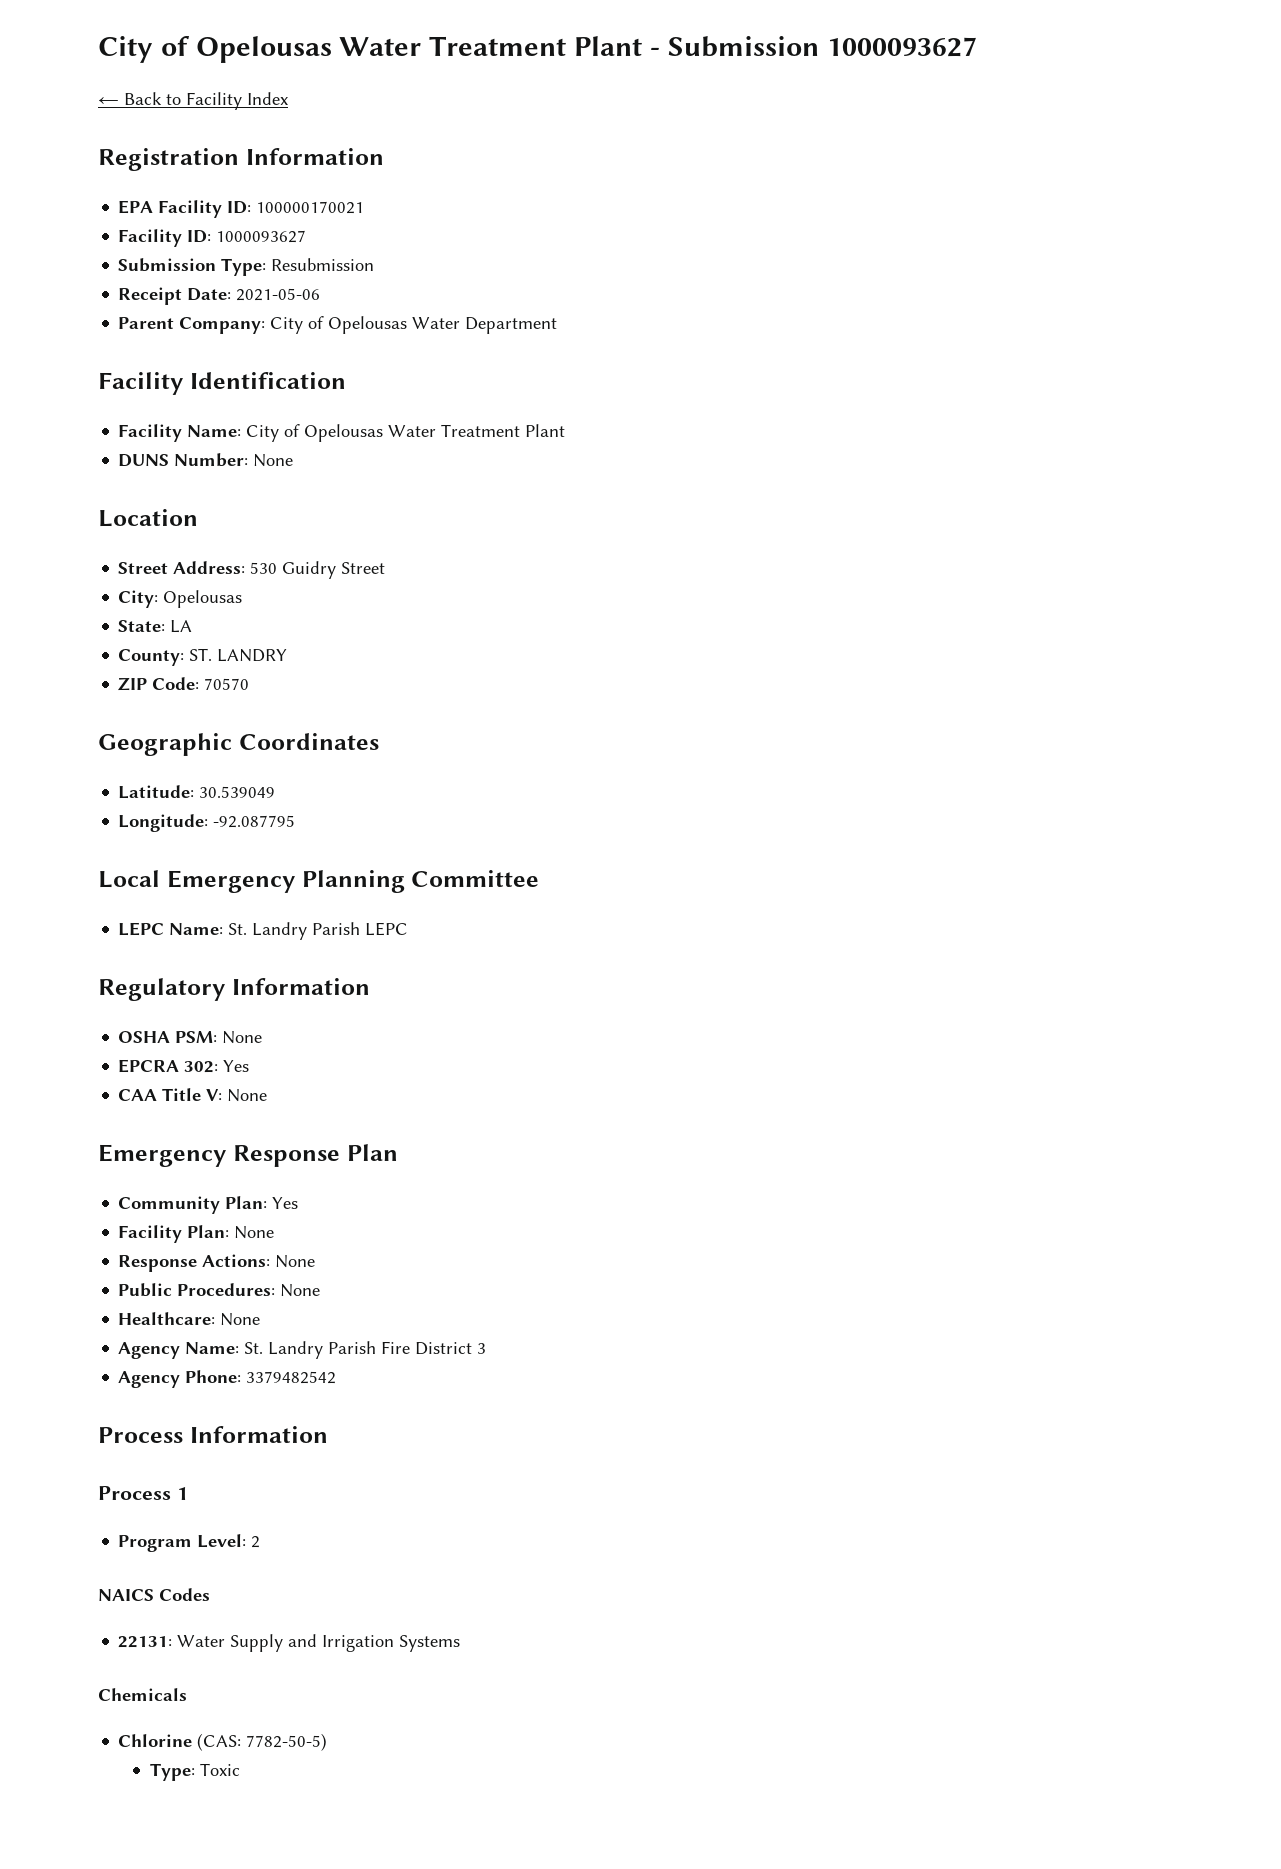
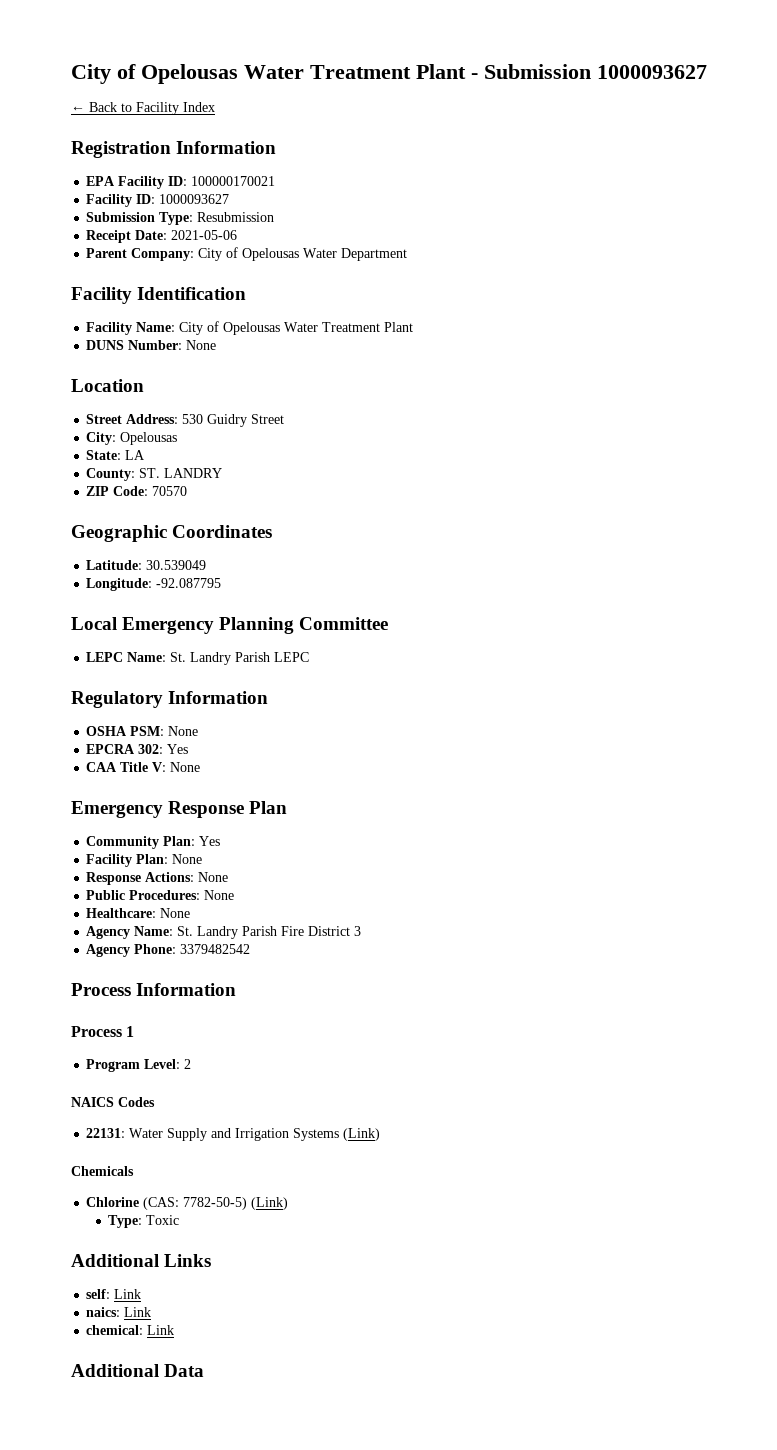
- 22131: Water Supply and Irrigation Systems
+ 22131: Water Supply and Irrigation Systems (Link)
- Chlorine (CAS: 7782-50-5)
+ Chlorine (CAS: 7782-50-5) (Link)
+ Additional Links
+ self: Link
+ naics: Link
+ chemical: Link
+ Additional Data

